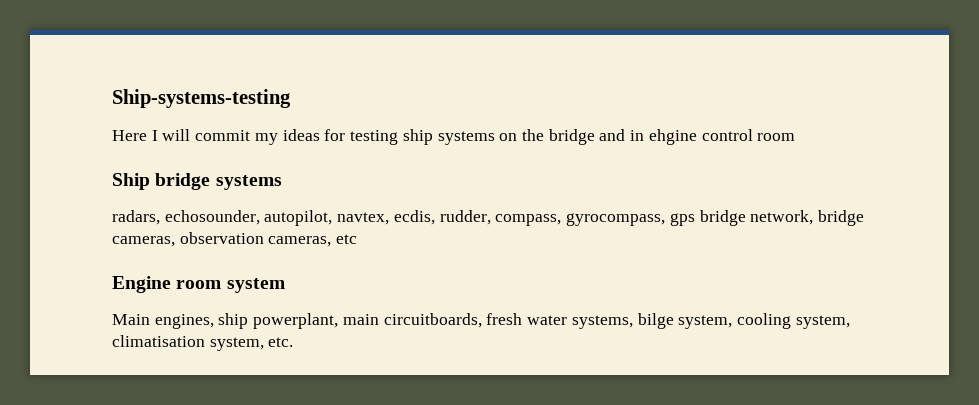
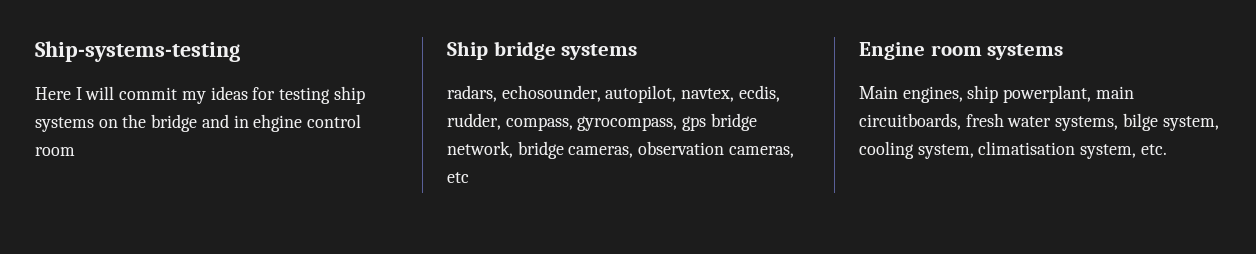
- Engine room system
+ Engine room systems

